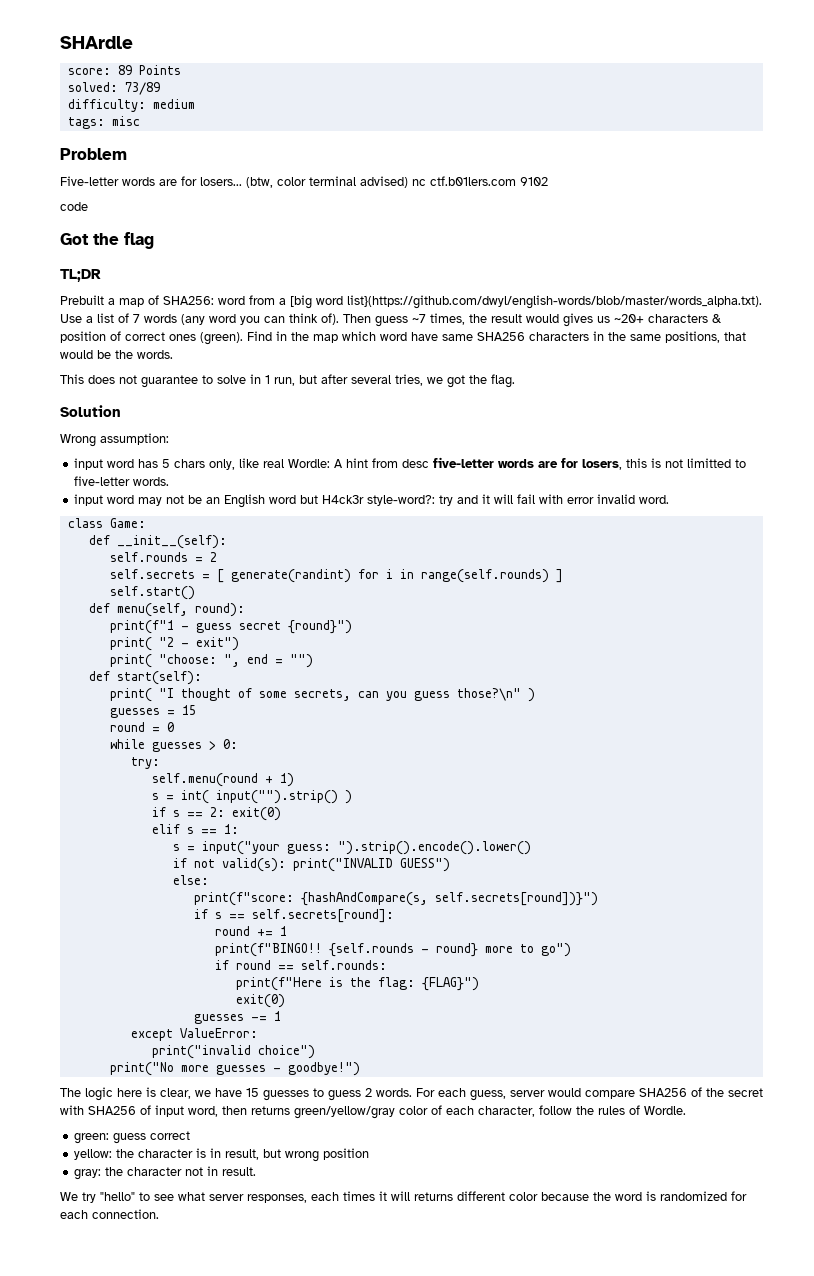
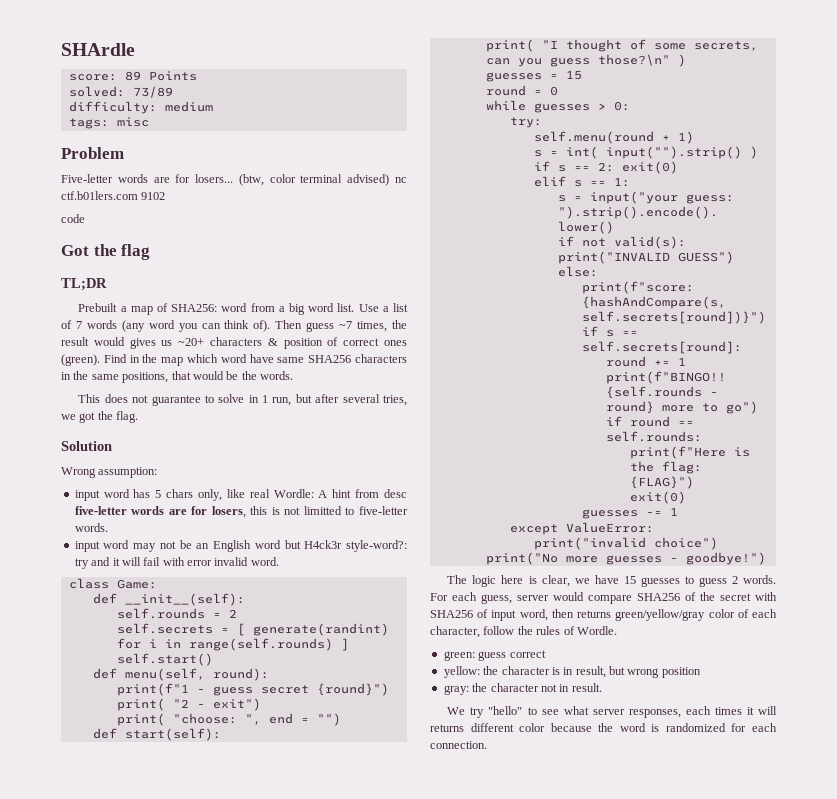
- Prebuilt a map of SHA256: word from a [big word list}(https://github.com/dwyl/english-words/blob/master/words_alpha.txt). Use a list of 7 words (any word you can think of).
+ Prebuilt a map of SHA256: word from a big word list. Use a list of 7 words (any word you can think of).

